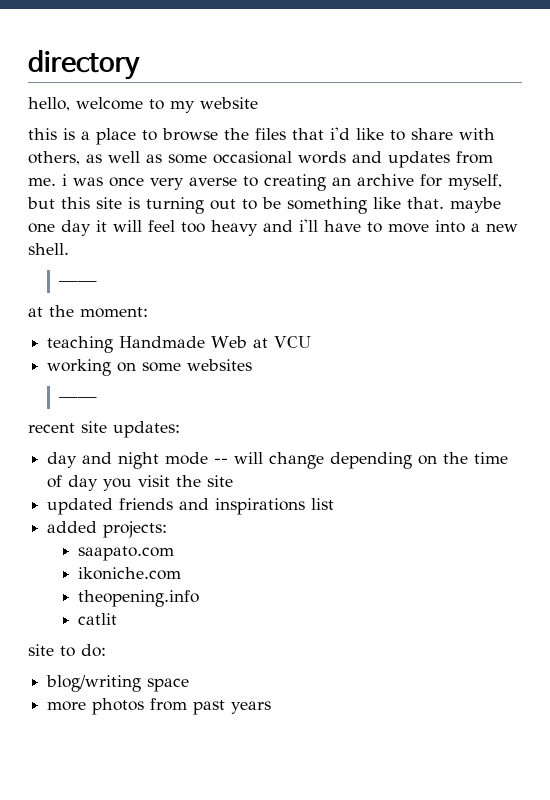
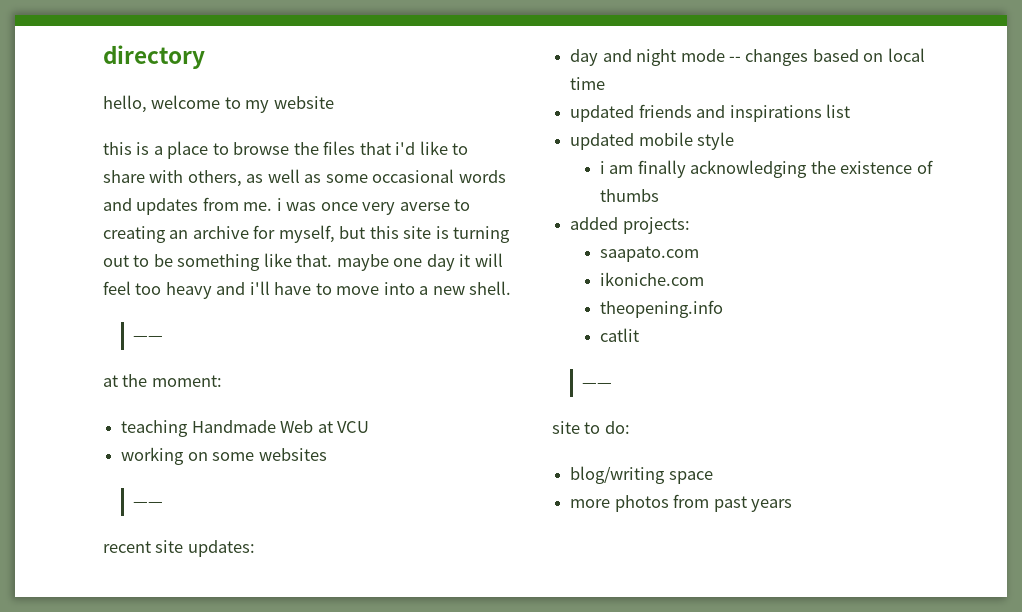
- day and night mode -- will change depending on the time of day you visit the site
+ day and night mode -- changes based on local time
+ updated mobile style
+ i am finally acknowledging the existence of thumbs
  catlit
+ ——

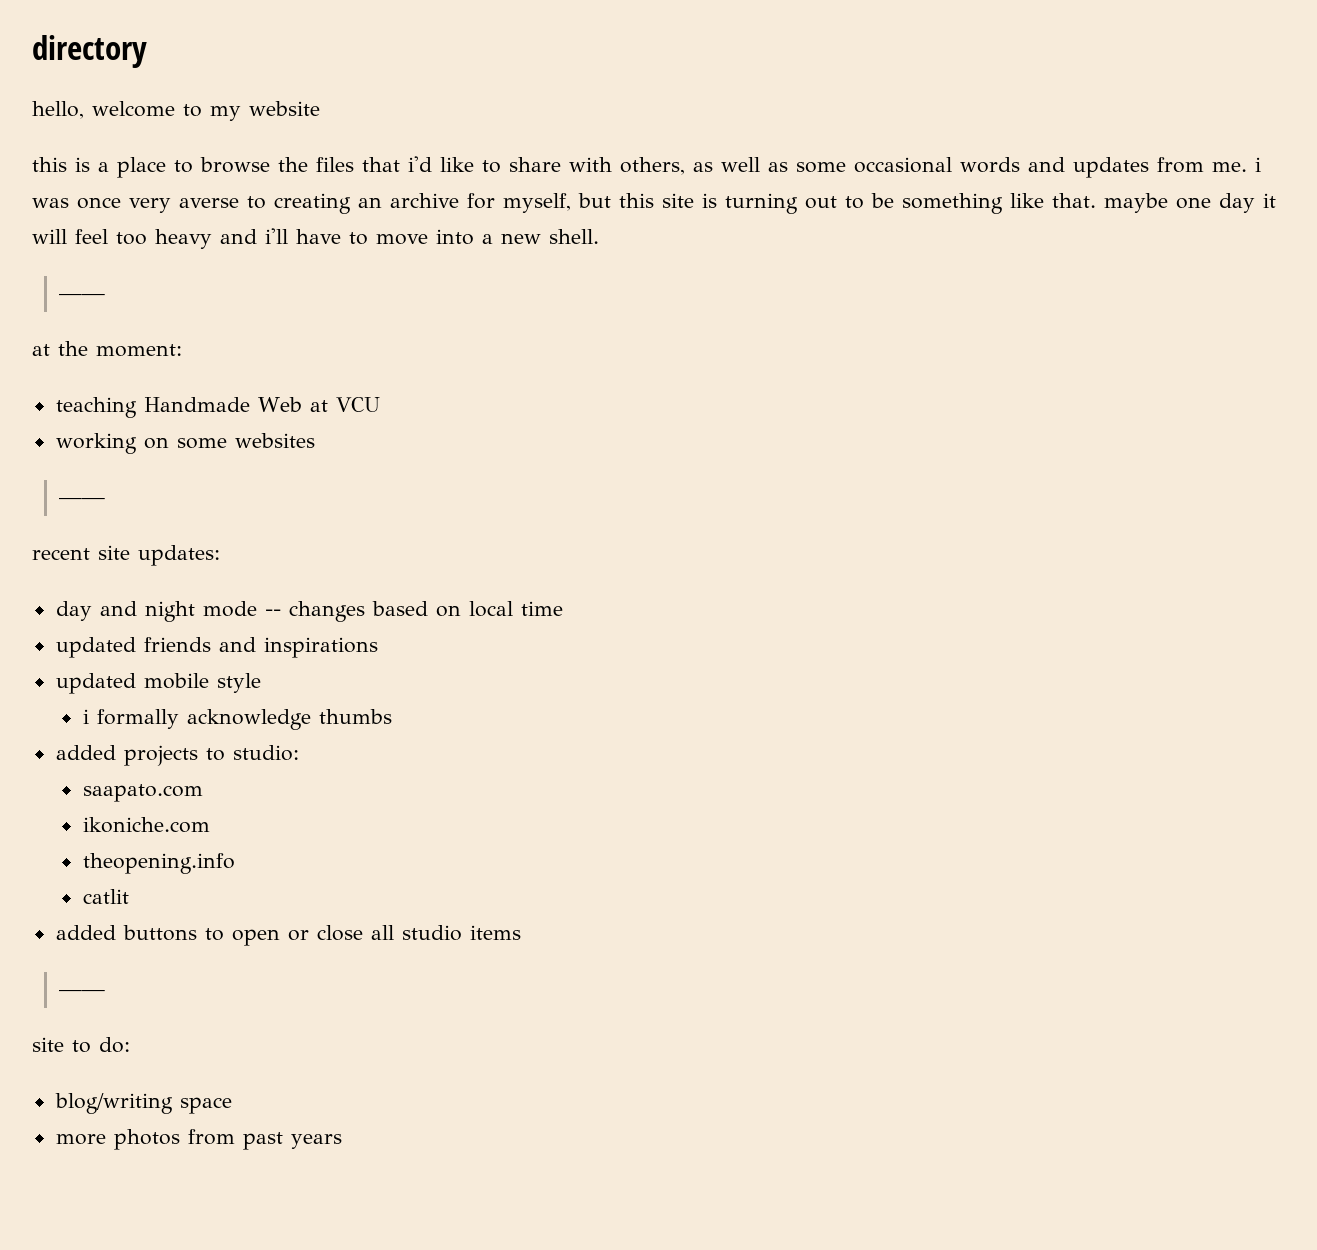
- updated friends and inspirations list
+ updated friends and inspirations
- i am finally acknowledging the existence of thumbs
+ i formally acknowledge thumbs
- added projects:
+ added projects to studio:
+ added buttons to open or close all studio items

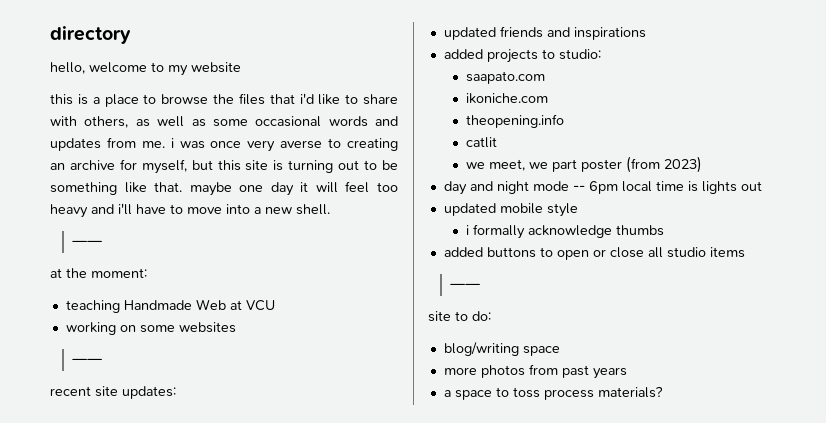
- day and night mode -- changes based on local time
  updated friends and inspirations
- updated mobile style
- i formally acknowledge thumbs
+ we meet, we part poster (from 2023)
+ day and night mode -- 6pm local time is lights out
+ updated mobile style
+ i formally acknowledge thumbs
+ a space to toss process materials?

